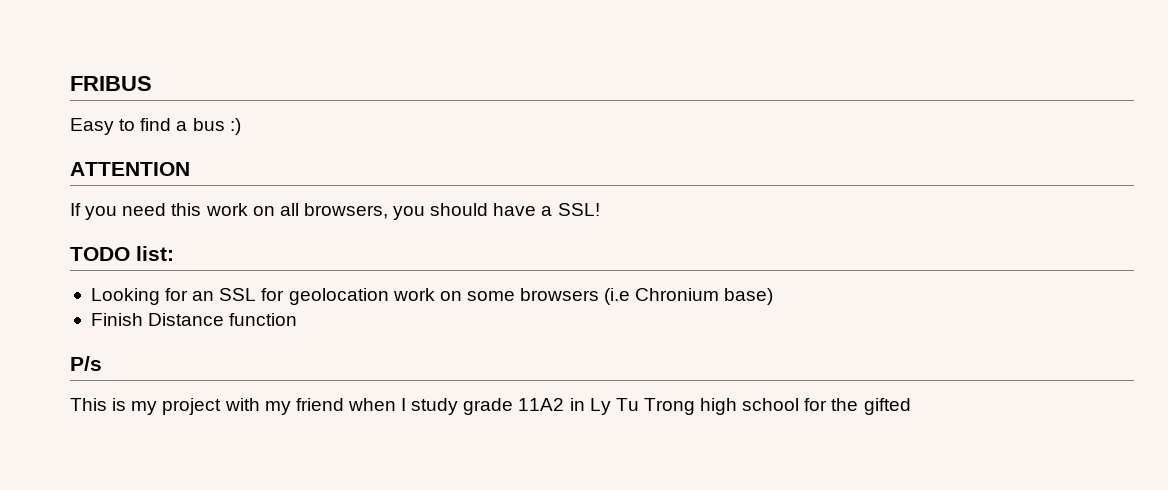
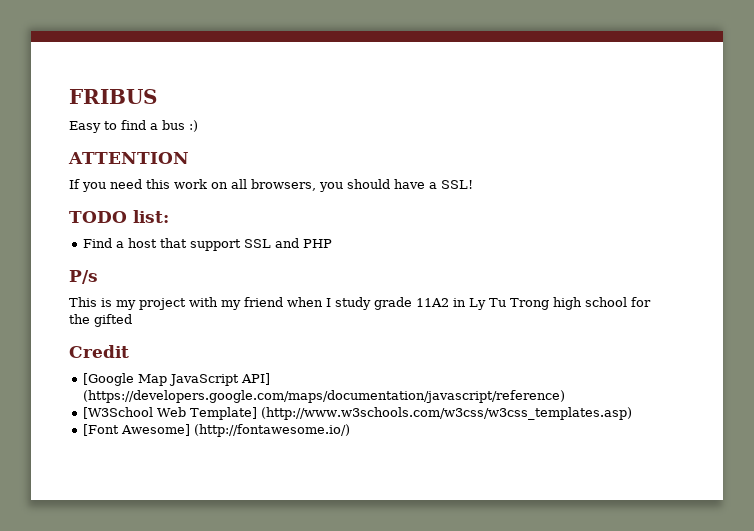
- Looking for an SSL for geolocation work on some browsers (i.e Chronium base)
- Finish Distance function
+ Find a host that support SSL and PHP
+ Credit
+ [Google Map JavaScript API] (https://developers.google.com/maps/documentation/javascript/reference)
+ [W3School Web Template] (http://www.w3schools.com/w3css/w3css_templates.asp)
+ [Font Awesome] (http://fontawesome.io/)

